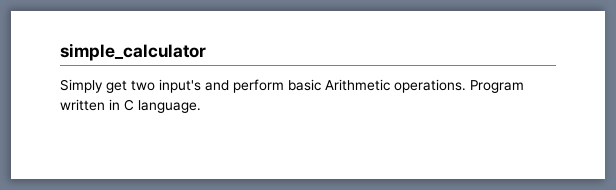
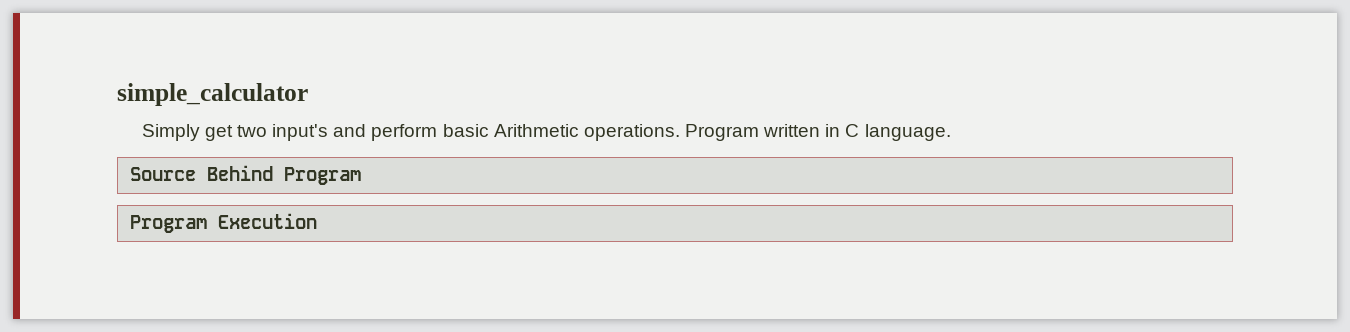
+ Source Behind Program
+ Program Execution

